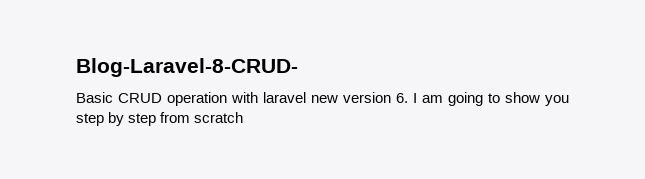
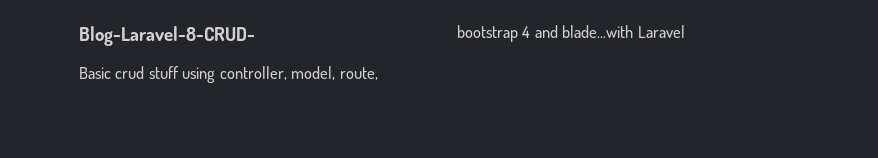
- Basic CRUD operation with laravel new version 6. I am going to show you step by step from scratch
+ Basic crud stuff using controller, model, route, bootstrap 4 and blade...with Laravel

